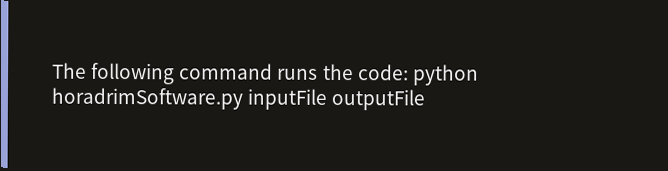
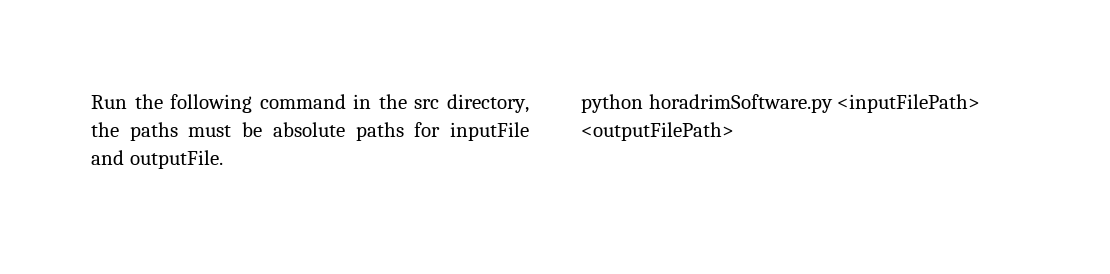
- The following command runs the code: python horadrimSoftware.py inputFile outputFile
+ Run the following command in the src directory, the paths must be absolute paths for inputFile and outputFile.
+ python horadrimSoftware.py <inputFilePath> <outputFilePath>

